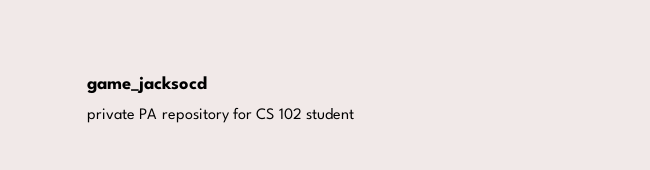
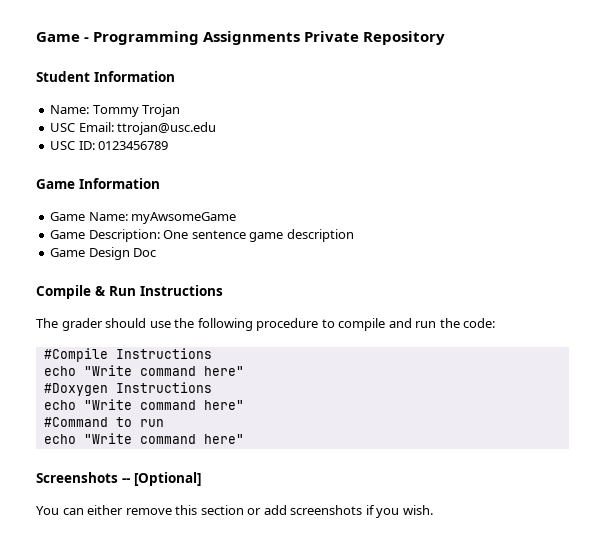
- game_jacksocd
- private PA repository for CS 102 student
+ Game - Programming Assignments Private Repository
+ Student Information
+ Name: Tommy Trojan
+ USC Email: ttrojan@usc.edu
+ USC ID: 0123456789
+ Game Information
+ Game Name: myAwsomeGame
+ Game Description: One sentence game description
+ Game Design Doc
+ Compile & Run Instructions
+ The grader should use the following procedure to compile and run the code:
+ #Compile Instructions
+ echo "Write command here"
+ #Doxygen Instructions
+ echo "Write command here"
+ #Command to run
+ echo "Write command here"
+ Screenshots -- [Optional]
+ You can either remove this section or add screenshots if you wish.

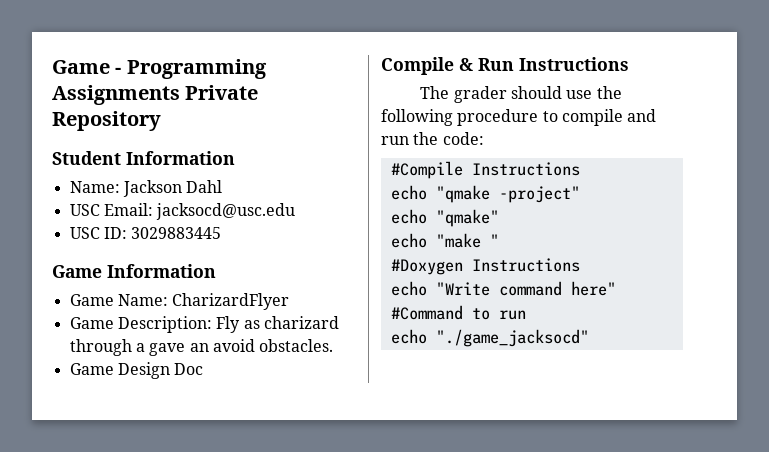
- Name: Tommy Trojan
+ Name: Jackson Dahl
- USC Email: ttrojan@usc.edu
+ USC Email: jacksocd@usc.edu
- USC ID: 0123456789
+ USC ID: 3029883445
- Game Name: myAwsomeGame
+ Game Name: CharizardFlyer
- Game Description: One sentence game description
+ Game Description: Fly as charizard through a gave an avoid obstacles.
  #Compile Instructions
- echo "Write command here"
+ echo "qmake -project"
+ echo "qmake"
+ echo "make "
  #Command to run
- echo "Write command here"
- Screenshots -- [Optional]
- You can either remove this section or add screenshots if you wish.
+ echo "./game_jacksocd"

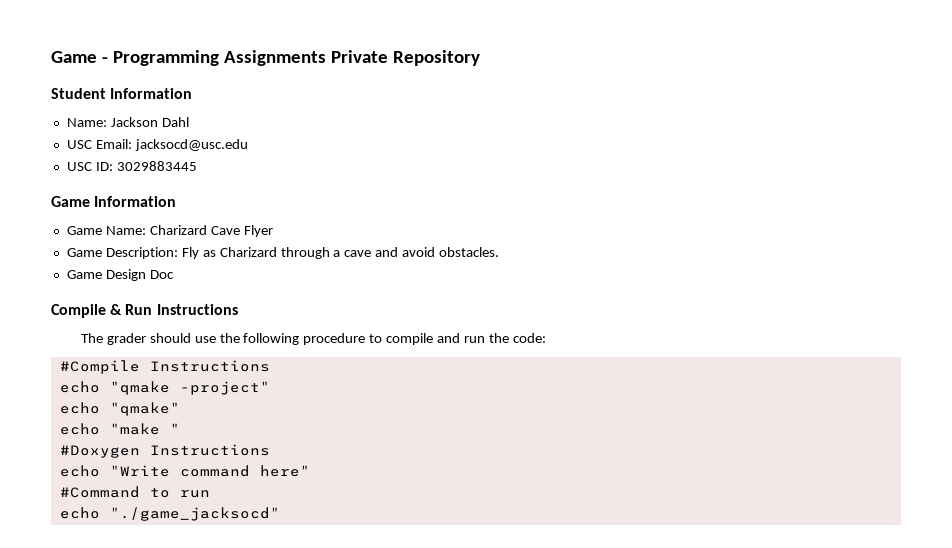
- Game Name: CharizardFlyer
+ Game Name: Charizard Cave Flyer
- Game Description: Fly as charizard through a gave an avoid obstacles.
+ Game Description: Fly as Charizard through a cave and avoid obstacles.

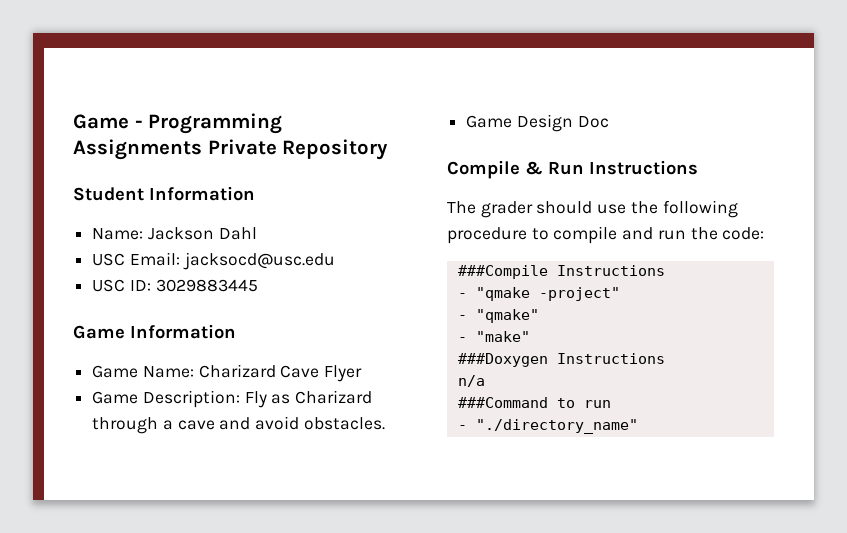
- #Compile Instructions
- echo "qmake -project"
+ ###Compile Instructions
+ - "qmake -project"
- echo "qmake"
+ - "qmake"
- echo "make "
- #Doxygen Instructions
- echo "Write command here"
- #Command to run
+ - "make"
+ ###Doxygen Instructions
+ n/a
+ ###Command to run
- echo "./game_jacksocd"
+ - "./directory_name"

